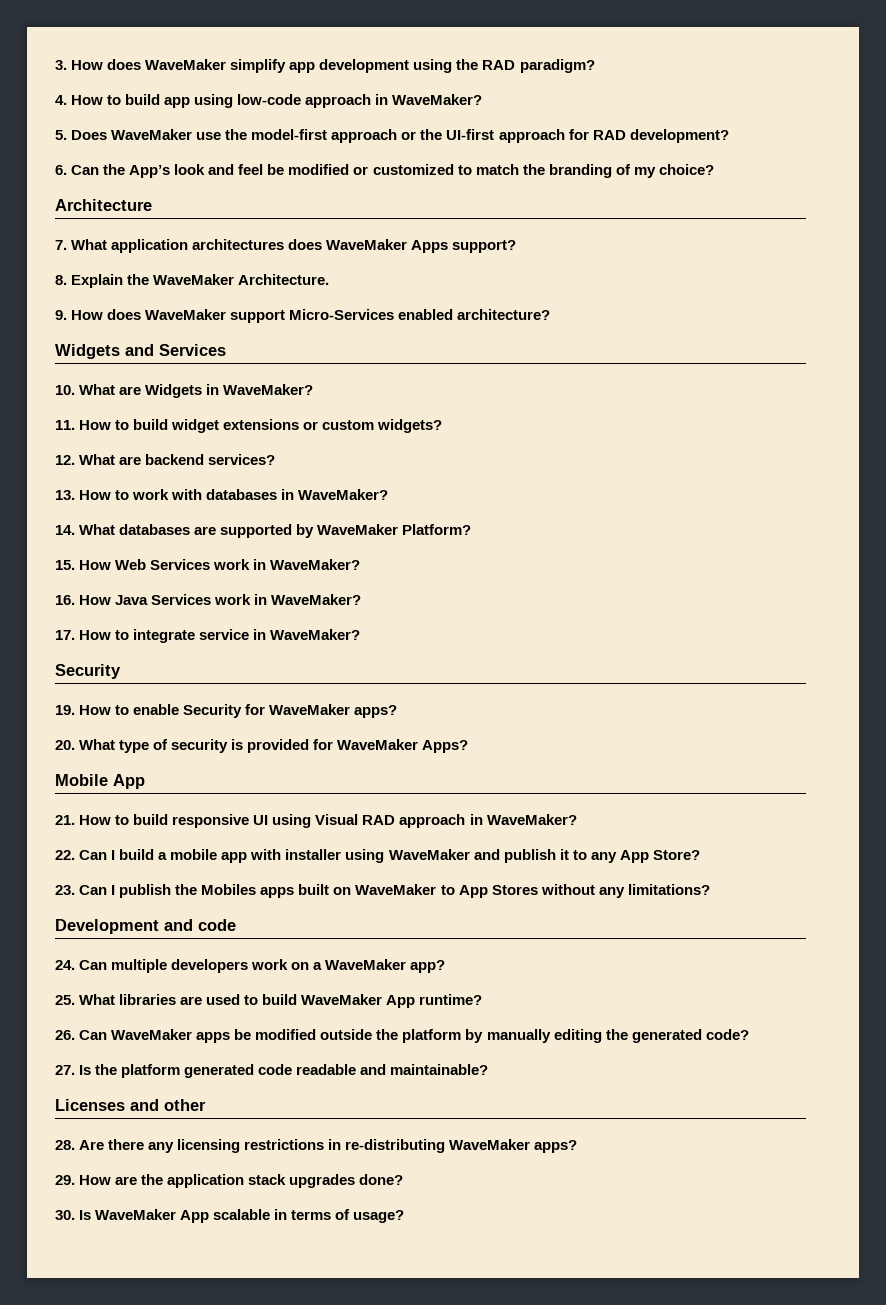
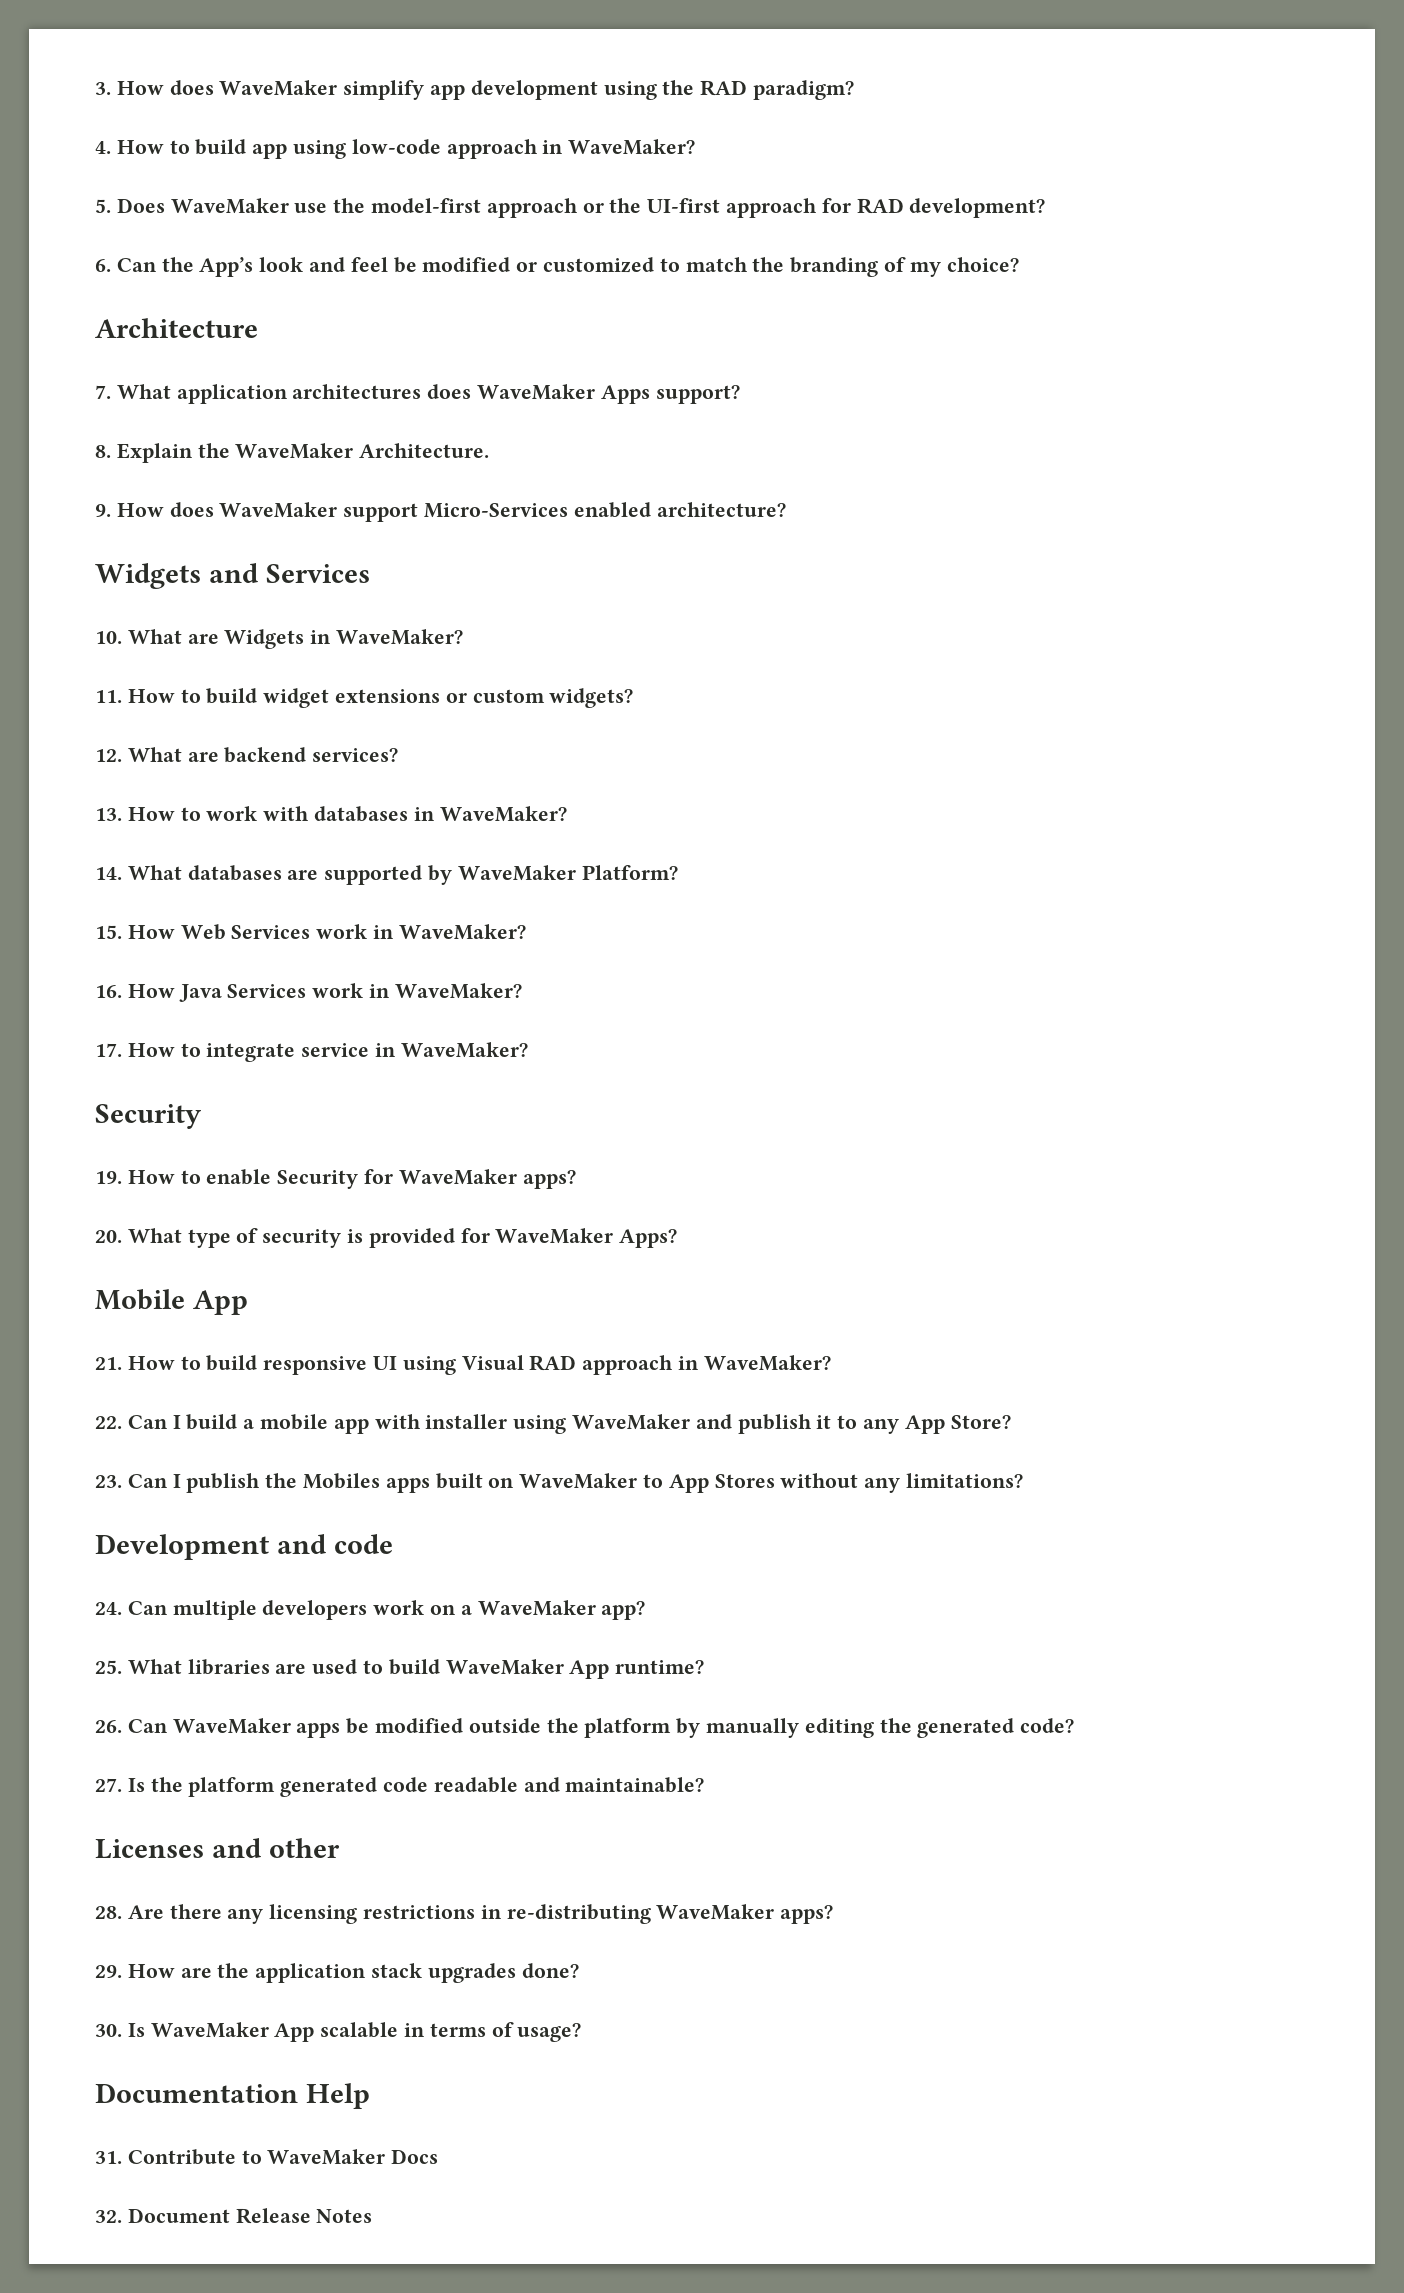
+ Documentation Help
+ 31. Contribute to WaveMaker Docs
+ 32. Document Release Notes

